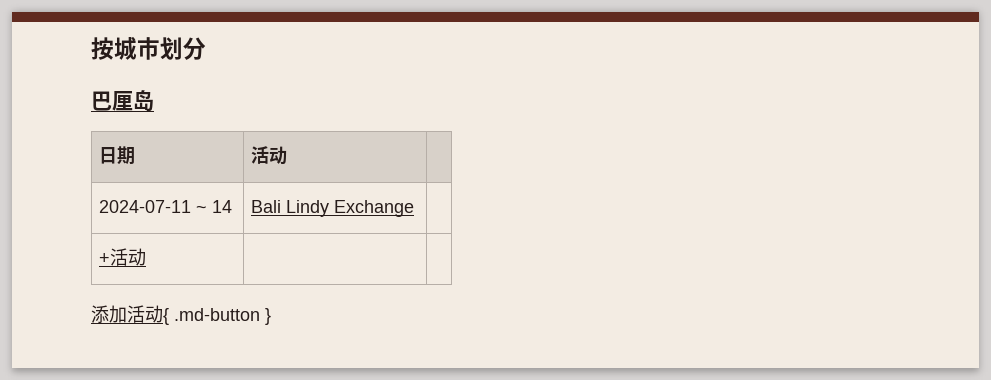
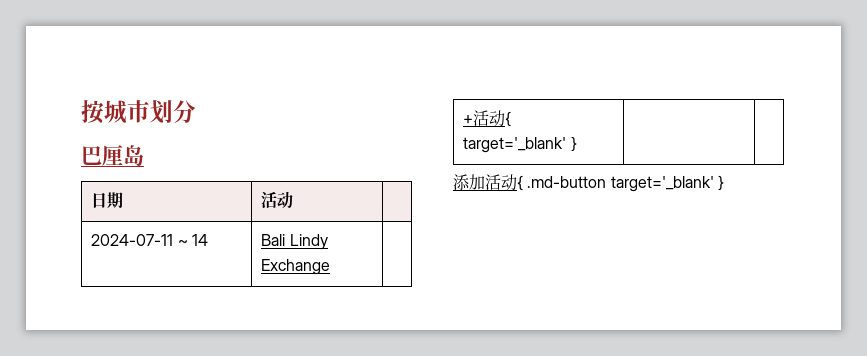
- +活动 | |
+ +活动{ target='_blank' } | |
- 添加活动{ .md-button }
+ 添加活动{ .md-button target='_blank' }

